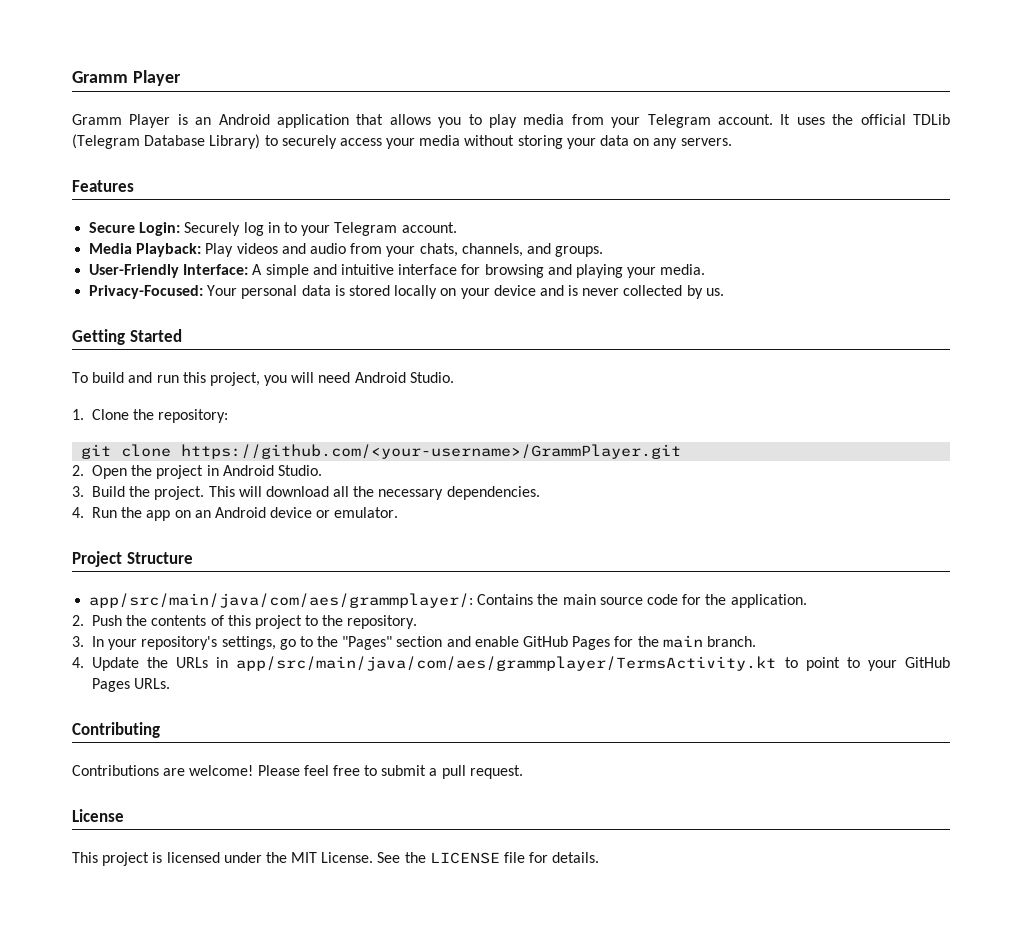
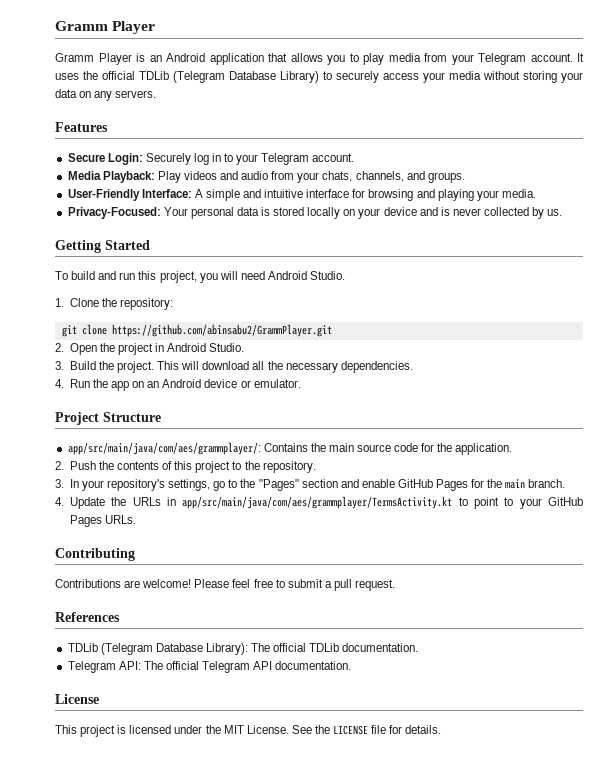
- git clone https://github.com/<your-username>/GrammPlayer.git
+ git clone https://github.com/abinsabu2/GrammPlayer.git
+ References
+ TDLib (Telegram Database Library): The official TDLib documentation.
+ Telegram API: The official Telegram API documentation.

